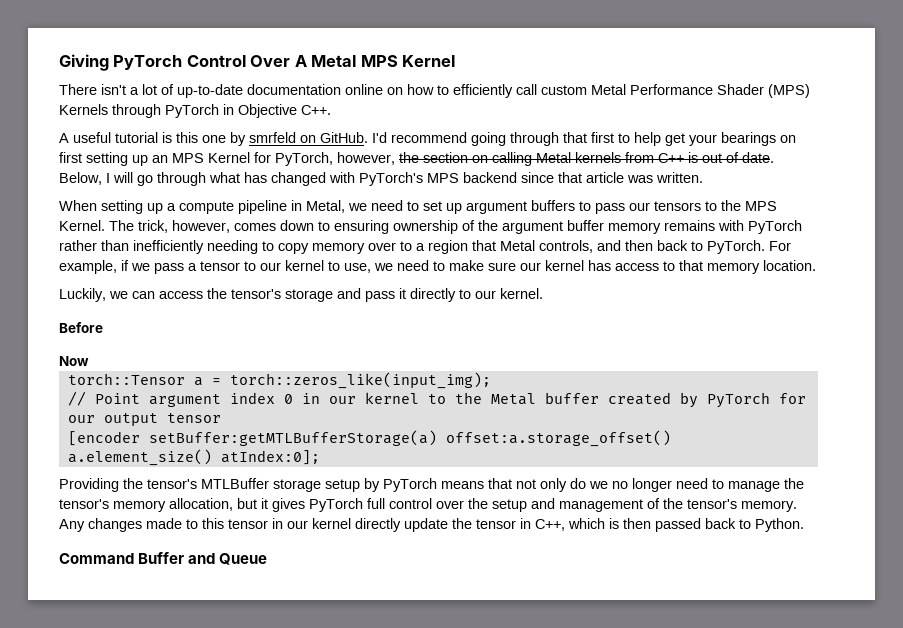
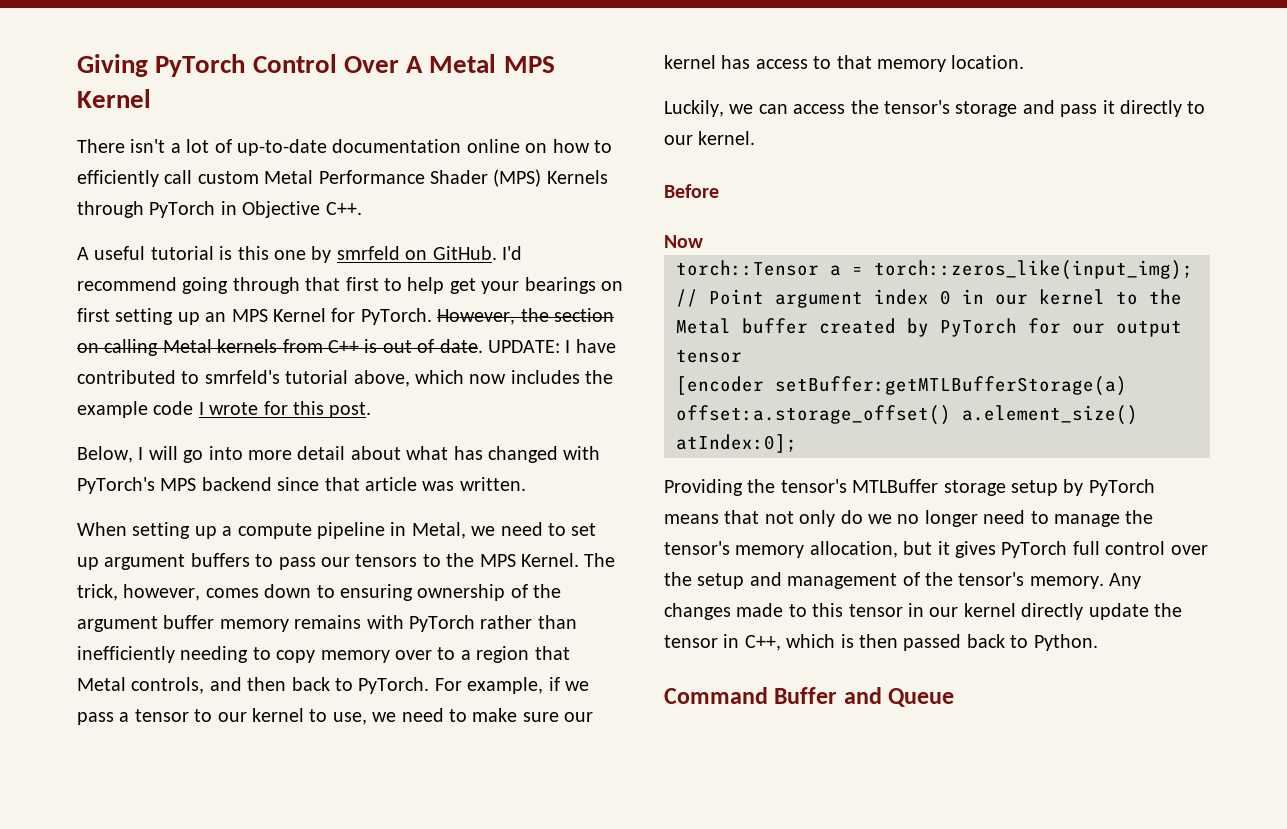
- I'd recommend going through that first to help get your bearings on first setting up an MPS Kernel for PyTorch, however, the section on calling Metal kernels from C++ is out of date.
+ I'd recommend going through that first to help get your bearings on first setting up an MPS Kernel for PyTorch. However, the section on calling Metal kernels from C++ is out of date.
- Below, I will go through what has changed with PyTorch's MPS backend since that article was written.
+ UPDATE: I have contributed to smrfeld's tutorial above, which now includes the example code I wrote for this post.
+ Below, I will go into more detail about what has changed with PyTorch's MPS backend since that article was written.

